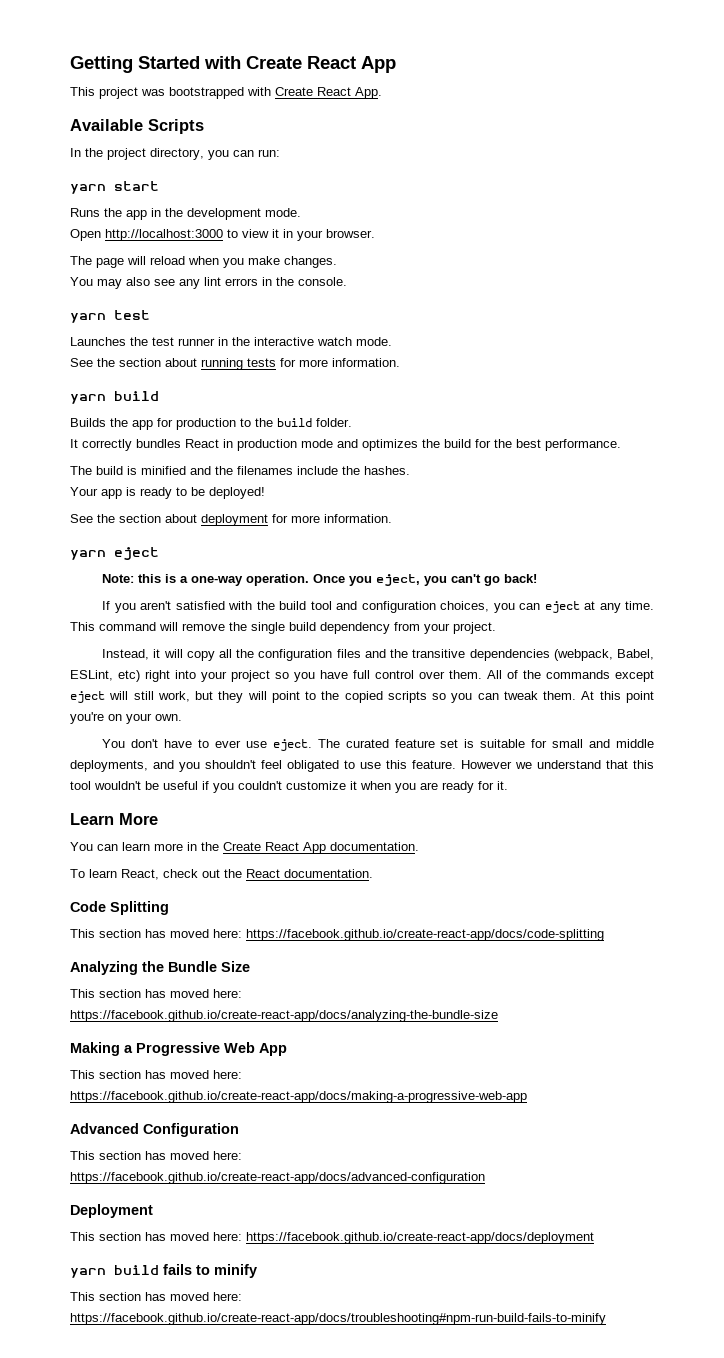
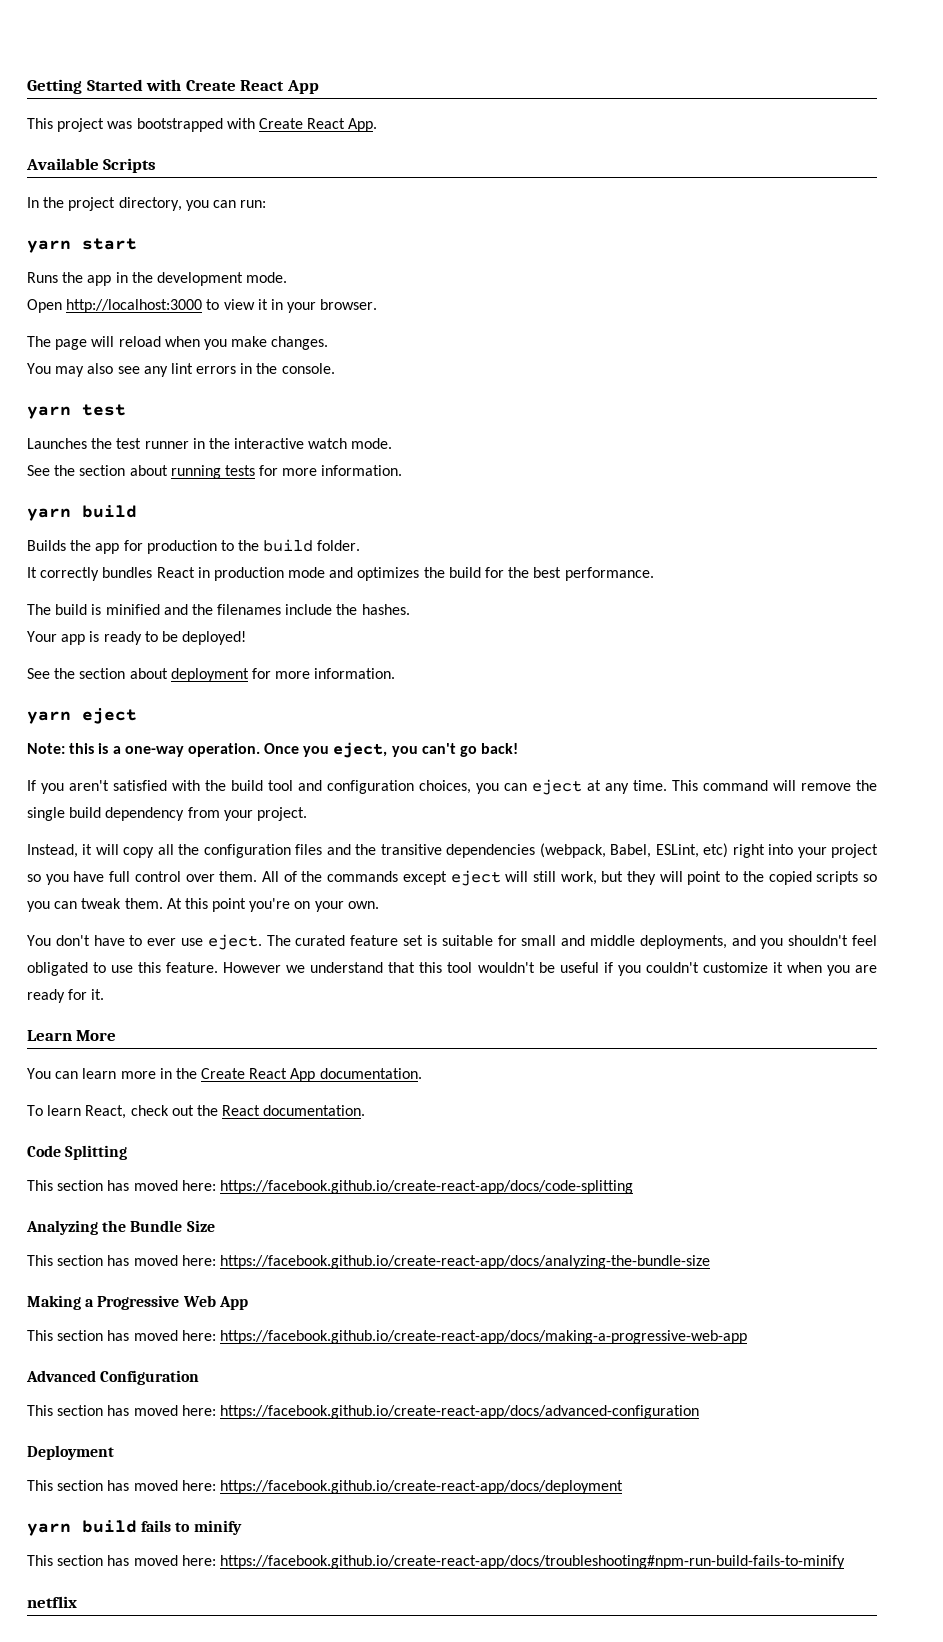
+ netflix

